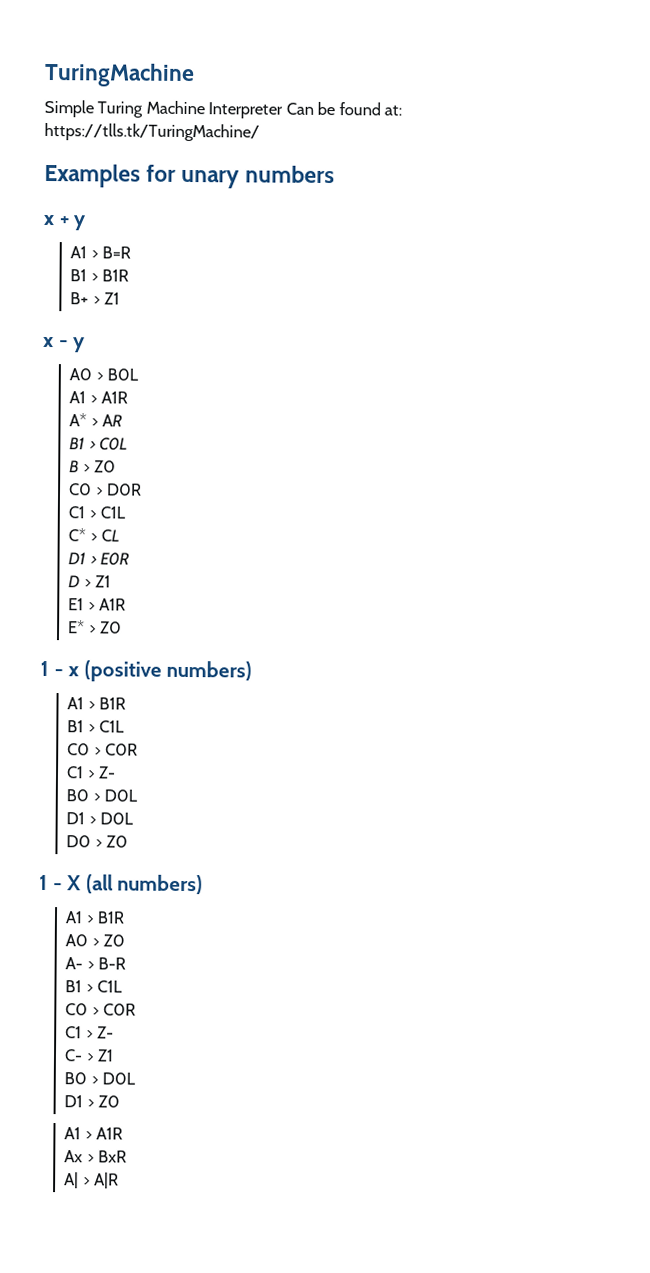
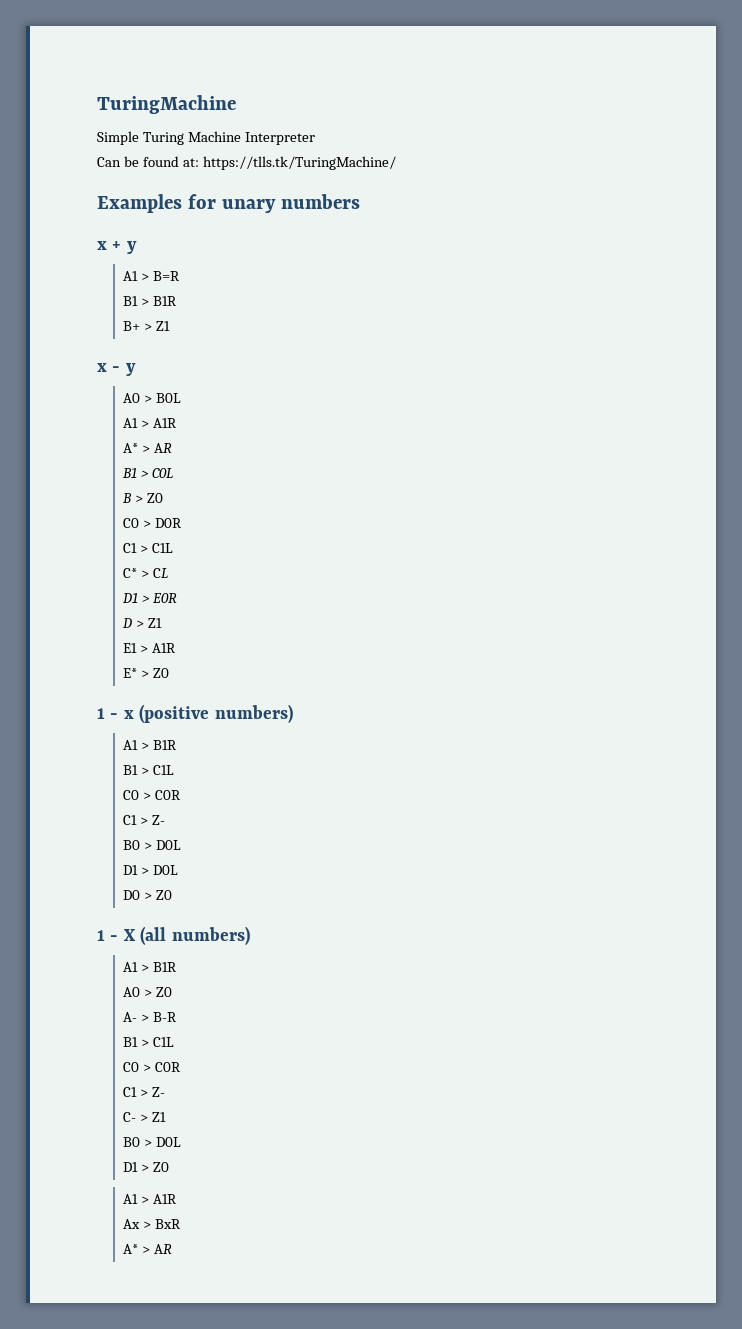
- Simple Turing Machine Interpreter Can be found at: https://tlls.tk/TuringMachine/
+ Simple Turing Machine Interpreter
+ Can be found at: https://tlls.tk/TuringMachine/
  Ax > BxR
- A| > A|R
+ A* > AR

